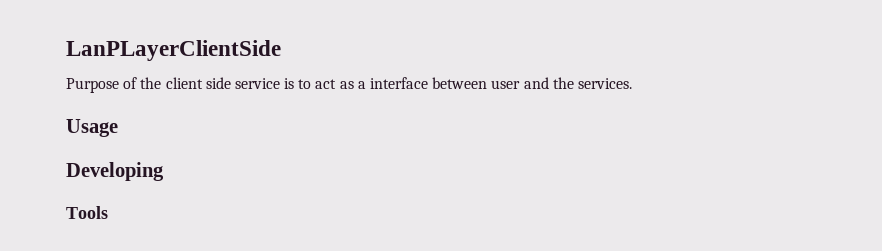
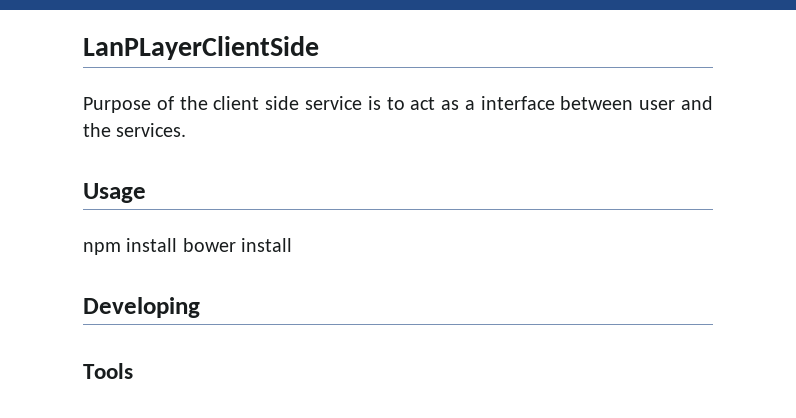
+ npm install bower install

